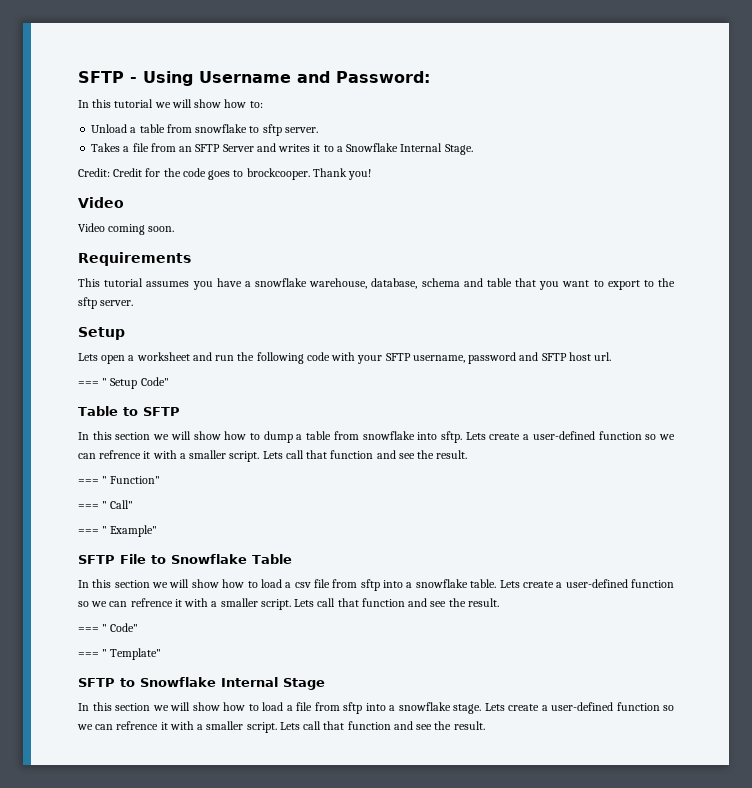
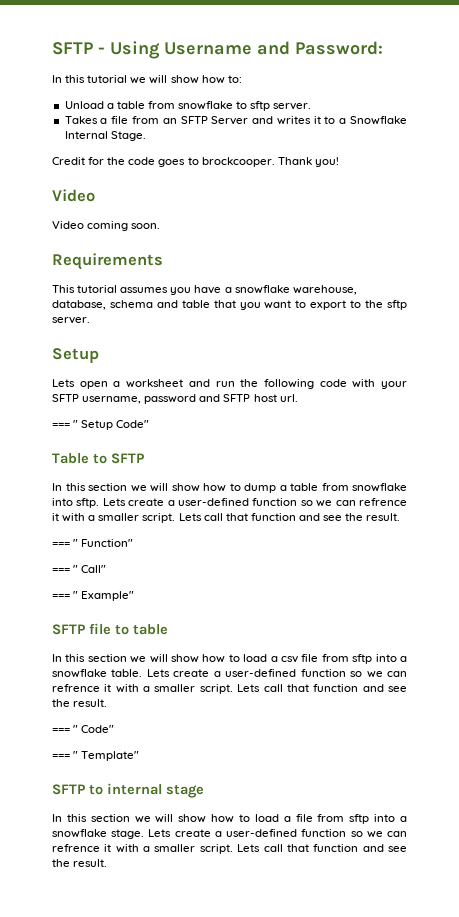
- Credit: Credit for the code goes to brockcooper.
+ Credit for the code goes to brockcooper.
- SFTP File to Snowflake Table
+ SFTP file to table
- SFTP to Snowflake Internal Stage
+ SFTP to internal stage

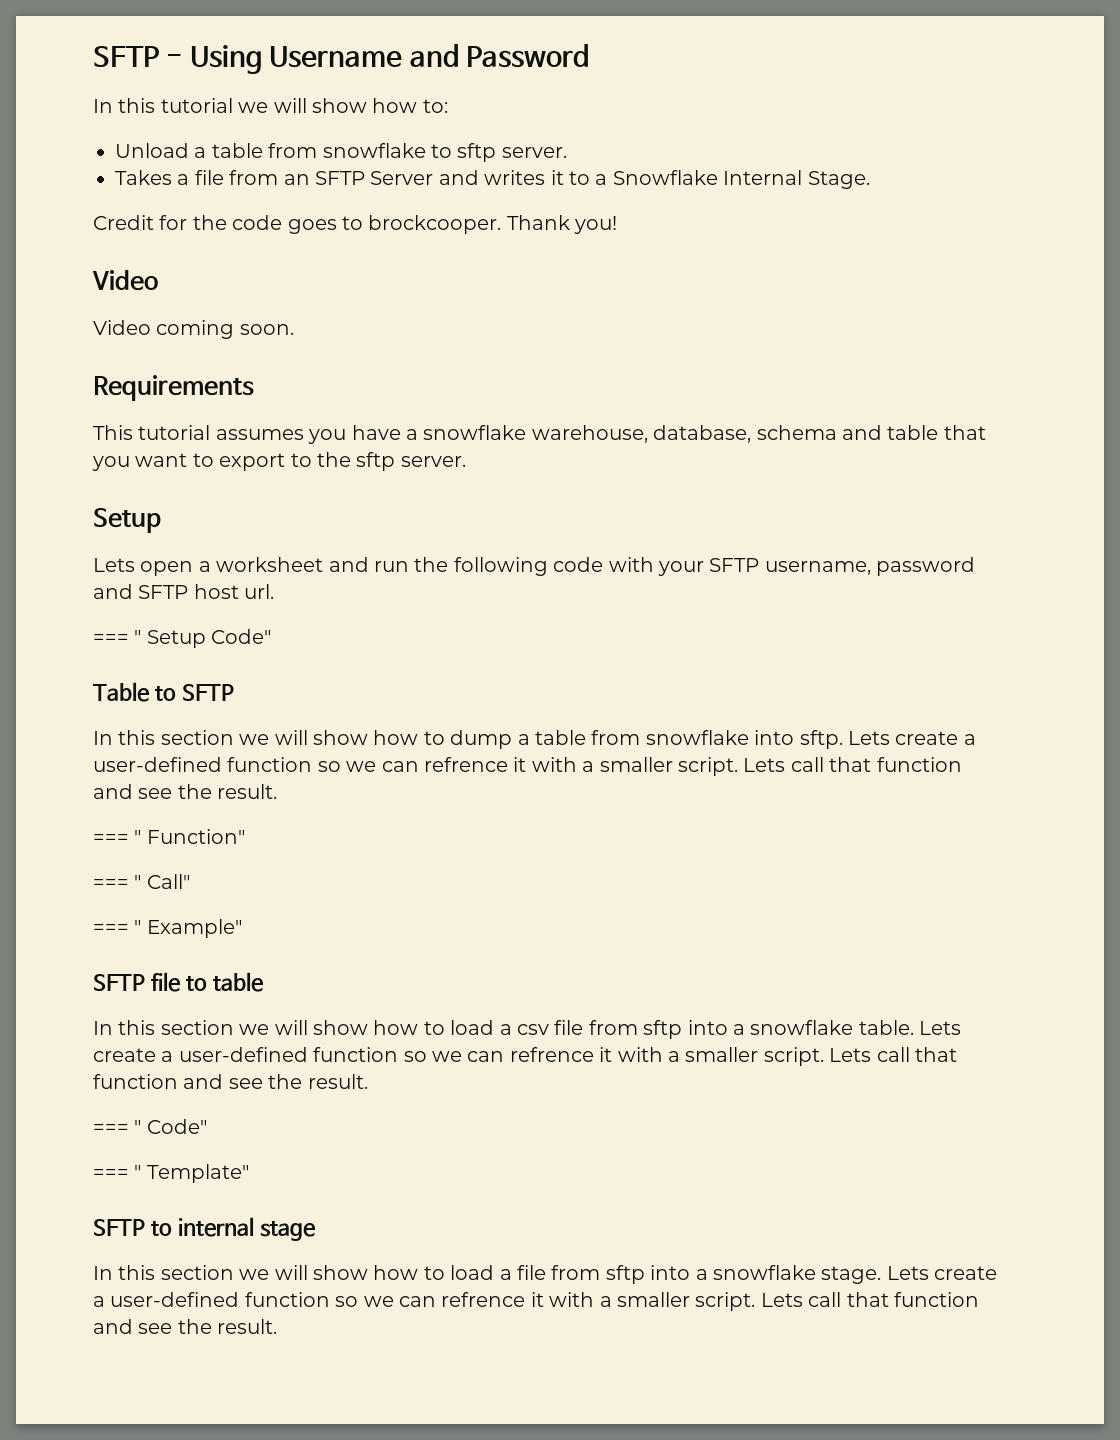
- SFTP - Using Username and Password:
+ SFTP - Using Username and Password

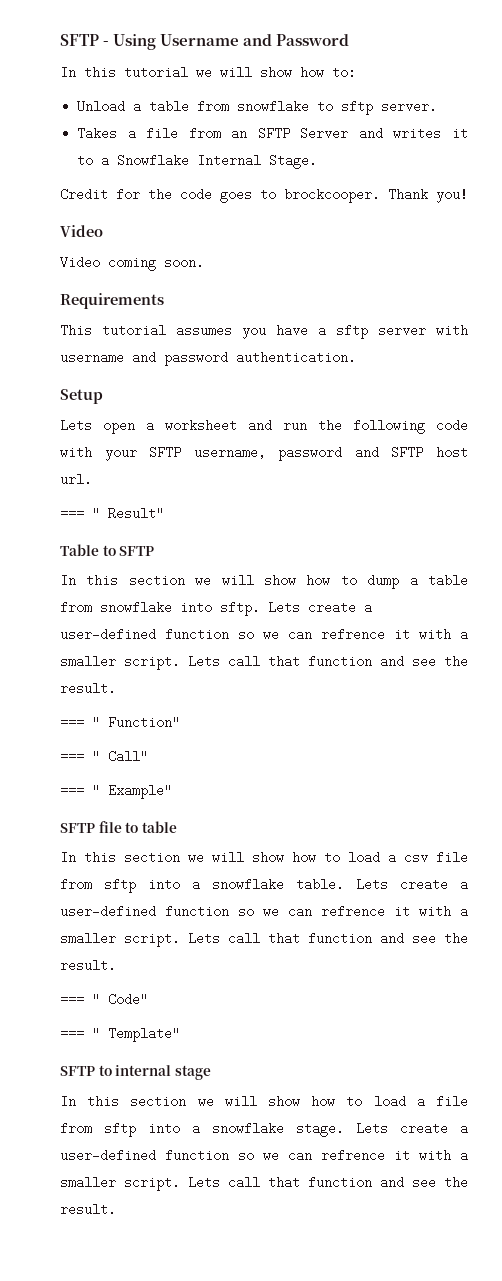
- This tutorial assumes you have a snowflake warehouse, database, schema and table that you want to export to the sftp server.
+ This tutorial assumes you have a sftp server with username and password authentication.
- === " Setup Code"
+ === " Result"

